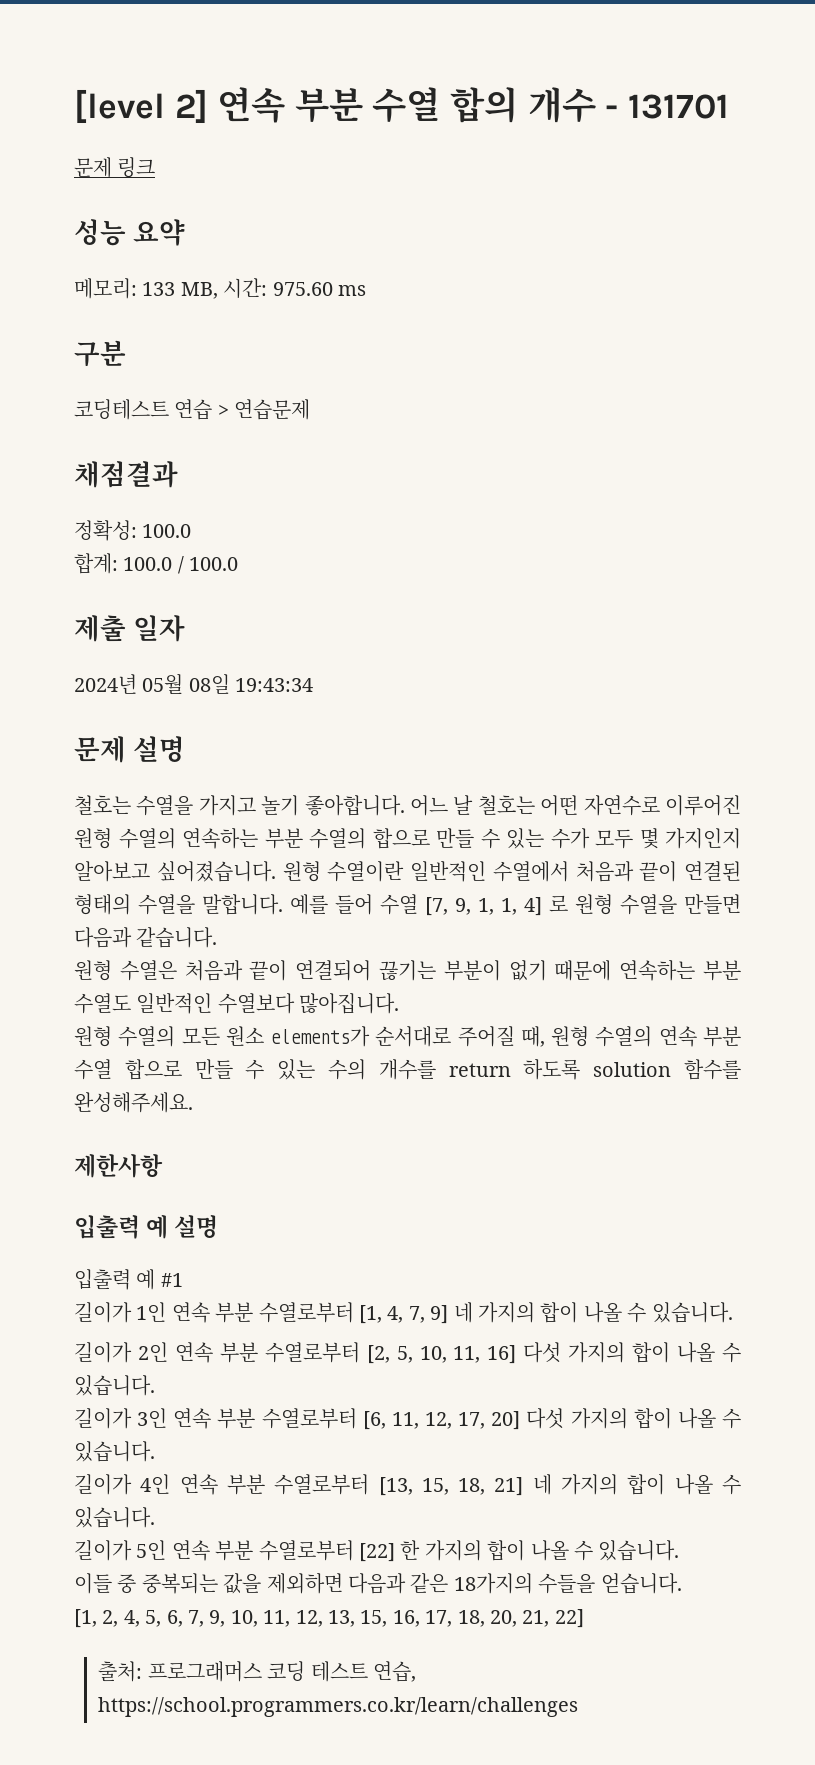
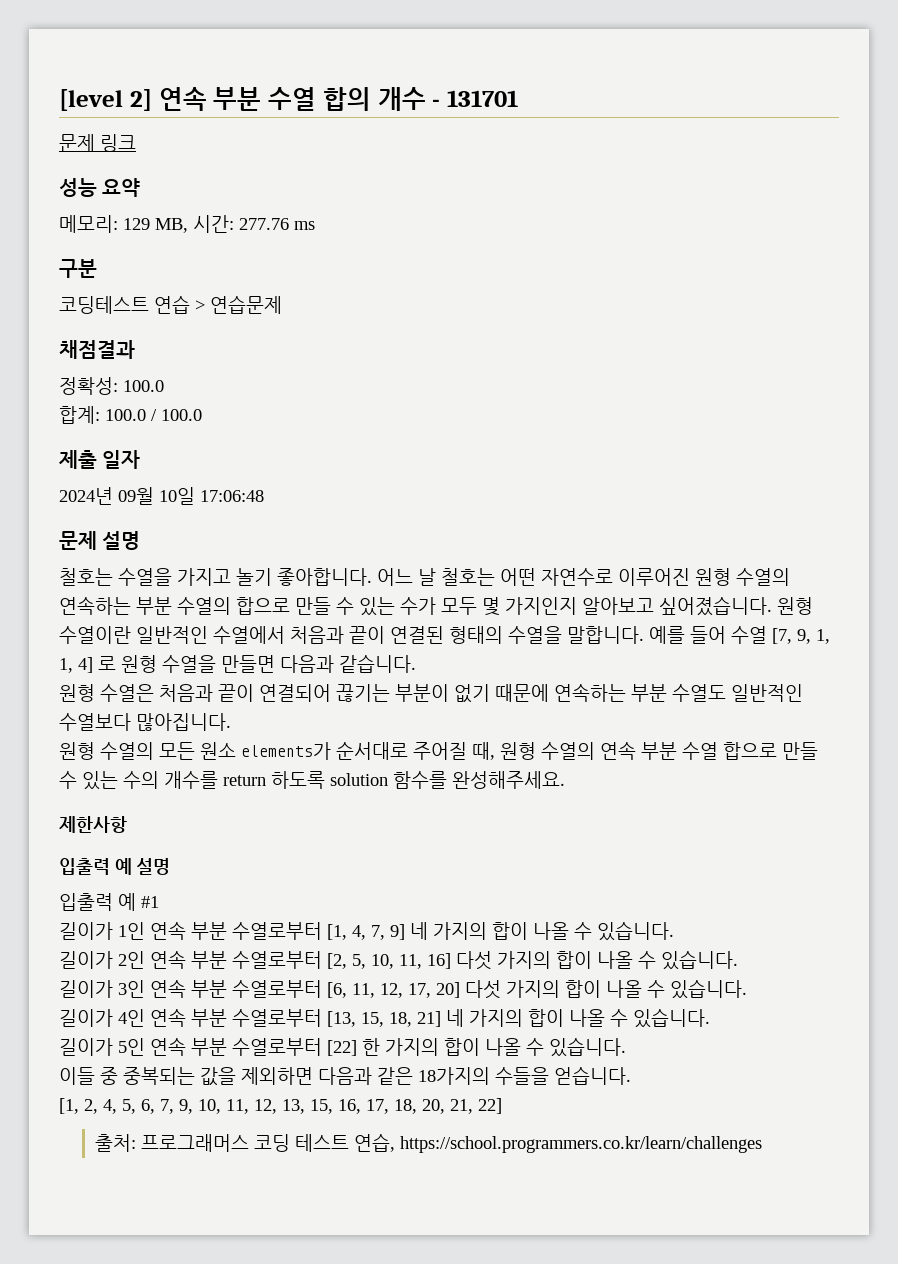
- 메모리: 133 MB, 시간: 975.60 ms
+ 메모리: 129 MB, 시간: 277.76 ms
- 2024년 05월 08일 19:43:34
+ 2024년 09월 10일 17:06:48

